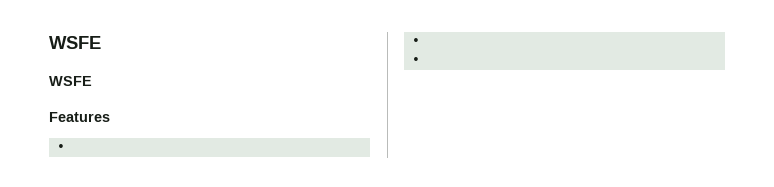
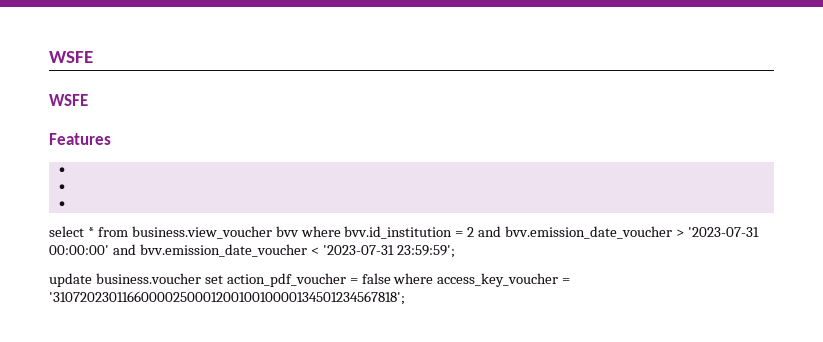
+ select * from business.view_voucher bvv where bvv.id_institution = 2 and bvv.emission_date_voucher > '2023-07-31 00:00:00' and bvv.emission_date_voucher < '2023-07-31 23:59:59';
+ update business.voucher set action_pdf_voucher = false where access_key_voucher = '3107202301166000025000120010010000134501234567818';

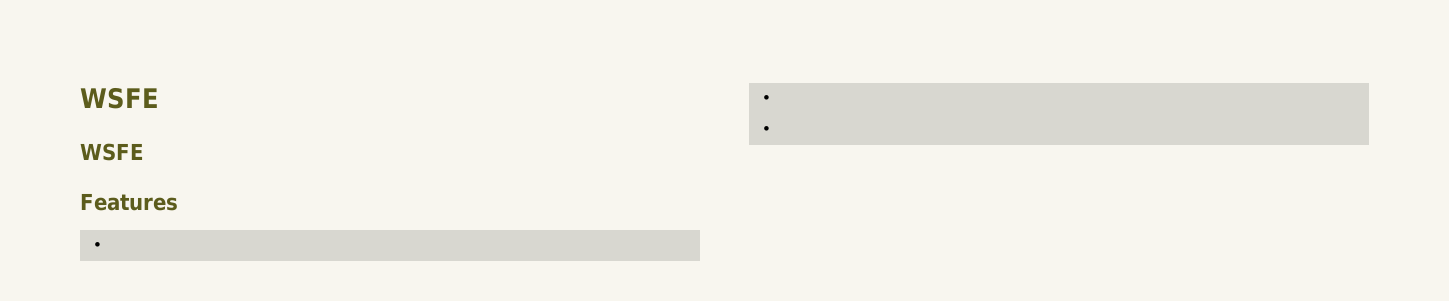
- select * from business.view_voucher bvv where bvv.id_institution = 2 and bvv.emission_date_voucher > '2023-07-31 00:00:00' and bvv.emission_date_voucher < '2023-07-31 23:59:59';
- update business.voucher set action_pdf_voucher = false where access_key_voucher = '3107202301166000025000120010010000134501234567818';

